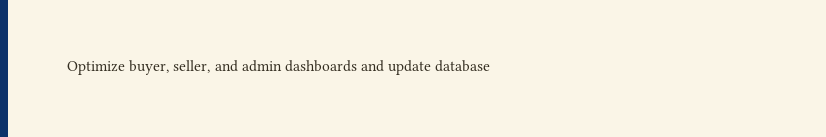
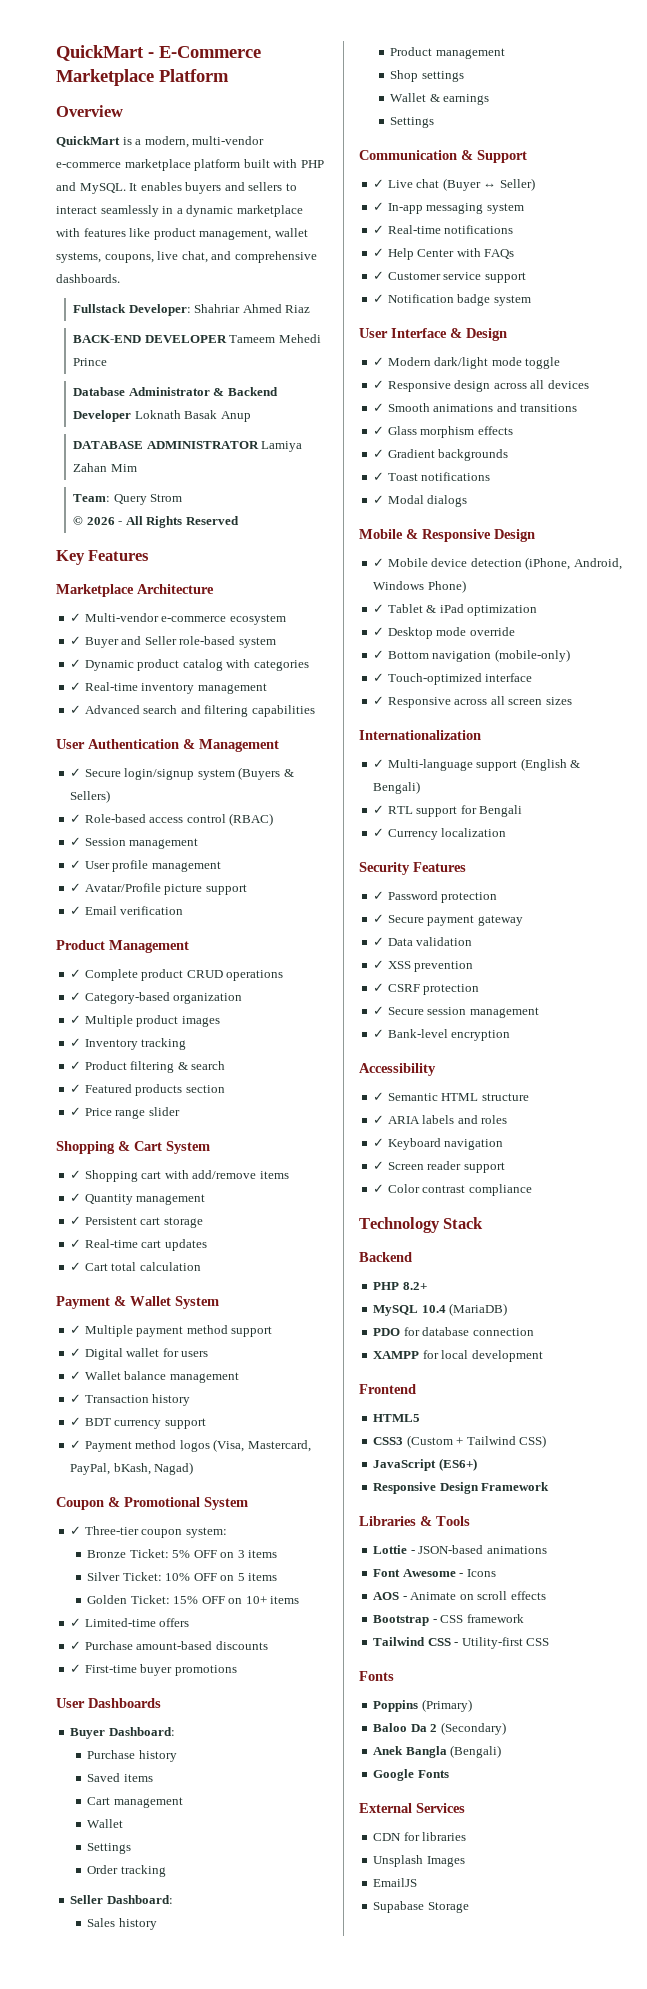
- Optimize buyer, seller, and admin dashboards and update database
+ QuickMart - E-Commerce Marketplace Platform
+ Overview
+ QuickMart is a modern, multi-vendor e-commerce marketplace platform built with PHP and MySQL. It enables buyers and sellers to interact seamlessly in a dynamic marketplace with features like product management, wallet systems, coupons, live chat, and comprehensive dashboards.
+ Fullstack Developer: Shahriar Ahmed Riaz
+ BACK-END DEVELOPER Tameem Mehedi Prince
+ Database Administrator & Backend Developer Loknath Basak Anup
+ DATABASE ADMINISTRATOR Lamiya Zahan Mim
+ Team: Query Strom
+ © 2026 - All Rights Reserved
+ Key Features
+ Marketplace Architecture
+ ✓ Multi-vendor e-commerce ecosystem
+ ✓ Buyer and Seller role-based system
+ ✓ Dynamic product catalog with categories
+ ✓ Real-time inventory management
+ ✓ Advanced search and filtering capabilities
+ User Authentication & Management
+ ✓ Secure login/signup system (Buyers & Sellers)
+ ✓ Role-based access control (RBAC)
+ ✓ Session management
+ ✓ User profile management
+ ✓ Avatar/Profile picture support
+ ✓ Email verification
+ Product Management
+ ✓ Complete product CRUD operations
+ ✓ Category-based organization
+ ✓ Multiple product images
+ ✓ Inventory tracking
+ ✓ Product filtering & search
+ ✓ Featured products section
+ ✓ Price range slider
+ Shopping & Cart System
+ ✓ Shopping cart with add/remove items
+ ✓ Quantity management
+ ✓ Persistent cart storage
+ ✓ Real-time cart updates
+ ✓ Cart total calculation
+ Payment & Wallet System
+ ✓ Multiple payment method support
+ ✓ Digital wallet for users
+ ✓ Wallet balance management
+ ✓ Transaction history
+ ✓ BDT currency support
+ ✓ Payment method logos (Visa, Mastercard, PayPal, bKash, Nagad)
+ Coupon & Promotional System
+ ✓ Three-tier coupon system:
+ Bronze Ticket: 5% OFF on 3 items
+ Silver Ticket: 10% OFF on 5 items
+ Golden Ticket: 15% OFF on 10+ items
+ ✓ Limited-time offers
+ ✓ Purchase amount-based discounts
+ ✓ First-time buyer promotions
+ User Dashboards
+ Buyer Dashboard:
+ Purchase history
+ Saved items
+ Cart management
+ Wallet
+ Settings
+ Order tracking
+ Seller Dashboard:
+ Sales history
+ Product management
+ Shop settings
+ Wallet & earnings
+ Settings
+ Communication & Support
+ ✓ Live chat (Buyer ↔ Seller)
+ ✓ In-app messaging system
+ ✓ Real-time notifications
+ ✓ Help Center with FAQs
+ ✓ Customer service support
+ ✓ Notification badge system
+ User Interface & Design
+ ✓ Modern dark/light mode toggle
+ ✓ Responsive design across all devices
+ ✓ Smooth animations and transitions
+ ✓ Glass morphism effects
+ ✓ Gradient backgrounds
+ ✓ Toast notifications
+ ✓ Modal dialogs
+ Mobile & Responsive Design
+ ✓ Mobile device detection (iPhone, Android, Windows Phone)
+ ✓ Tablet & iPad optimization
+ ✓ Desktop mode override
+ ✓ Bottom navigation (mobile-only)
+ ✓ Touch-optimized interface
+ ✓ Responsive across all screen sizes
+ Internationalization
+ ✓ Multi-language support (English & Bengali)
+ ✓ RTL support for Bengali
+ ✓ Currency localization
+ Security Features
+ ✓ Password protection
+ ✓ Secure payment gateway
+ ✓ Data validation
+ ✓ XSS prevention
+ ✓ CSRF protection
+ ✓ Secure session management
+ ✓ Bank-level encryption
+ Accessibility
+ ✓ Semantic HTML structure
+ ✓ ARIA labels and roles
+ ✓ Keyboard navigation
+ ✓ Screen reader support
+ ✓ Color contrast compliance
+ Technology Stack
+ Backend
+ PHP 8.2+
+ MySQL 10.4 (MariaDB)
+ PDO for database connection
+ XAMPP for local development
+ Frontend
+ HTML5
+ CSS3 (Custom + Tailwind CSS)
+ JavaScript (ES6+)
+ Responsive Design Framework
+ Libraries & Tools
+ Lottie - JSON-based animations
+ Font Awesome - Icons
+ AOS - Animate on scroll effects
+ Bootstrap - CSS framework
+ Tailwind CSS - Utility-first CSS
+ Fonts
+ Poppins (Primary)
+ Baloo Da 2 (Secondary)
+ Anek Bangla (Bengali)
+ Google Fonts
+ External Services
+ CDN for libraries
+ Unsplash Images
+ EmailJS
+ Supabase Storage

